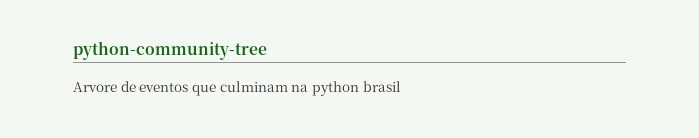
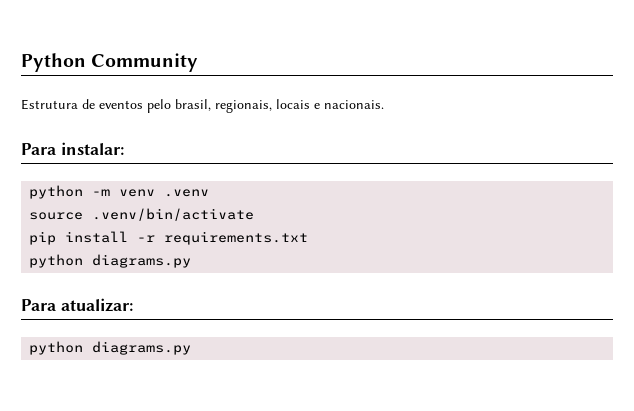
- python-community-tree
- Arvore de eventos que culminam na python brasil
+ Python Community
+ Estrutura de eventos pelo brasil, regionais, locais e nacionais.
+ Para instalar:
+ python -m venv .venv
+ source .venv/bin/activate
+ pip install -r requirements.txt
+ python diagrams.py
+ Para atualizar:
+ python diagrams.py

